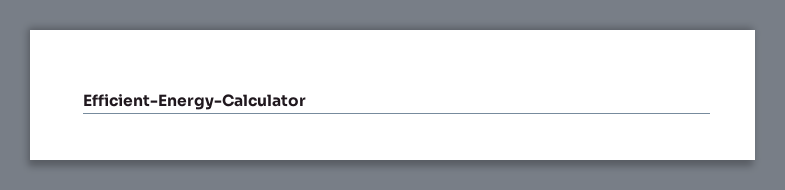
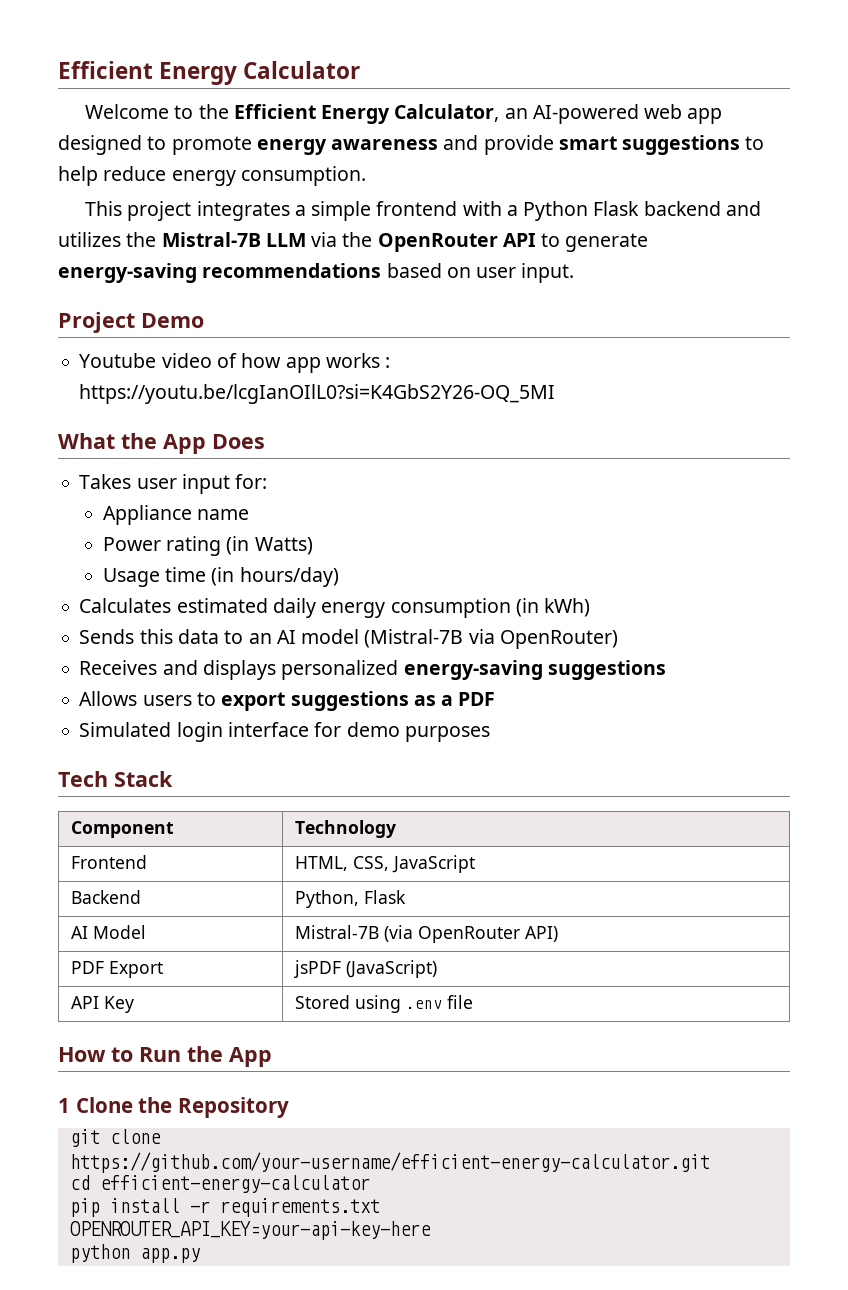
- Efficient-Energy-Calculator
+ Efficient Energy Calculator
+ Welcome to the Efficient Energy Calculator, an AI-powered web app designed to promote energy awareness and provide smart suggestions to help reduce energy consumption.
+ This project integrates a simple frontend with a Python Flask backend and utilizes the Mistral-7B LLM via the OpenRouter API to generate energy-saving recommendations based on user input.
+ Project Demo
+ Youtube video of how app works : https://youtu.be/lcgIanOIlL0?si=K4GbS2Y26-OQ_5MI
+ What the App Does
+ Takes user input for:
+ Appliance name
+ Power rating (in Watts)
+ Usage time (in hours/day)
+ Calculates estimated daily energy consumption (in kWh)
+ Sends this data to an AI model (Mistral-7B via OpenRouter)
+ Receives and displays personalized energy-saving suggestions
+ Allows users to export suggestions as a PDF
+ Simulated login interface for demo purposes
+ Tech Stack
+ Component | Technology
+ Frontend | HTML, CSS, JavaScript
+ Backend | Python, Flask
+ AI Model | Mistral-7B (via OpenRouter API)
+ PDF Export | jsPDF (JavaScript)
+ API Key | Stored using .env file
+ How to Run the App
+ 1 Clone the Repository
+ git clone https://github.com/your-username/efficient-energy-calculator.git
+ cd efficient-energy-calculator
+ pip install -r requirements.txt
+ OPENROUTER_API_KEY=your-api-key-here
+ python app.py

